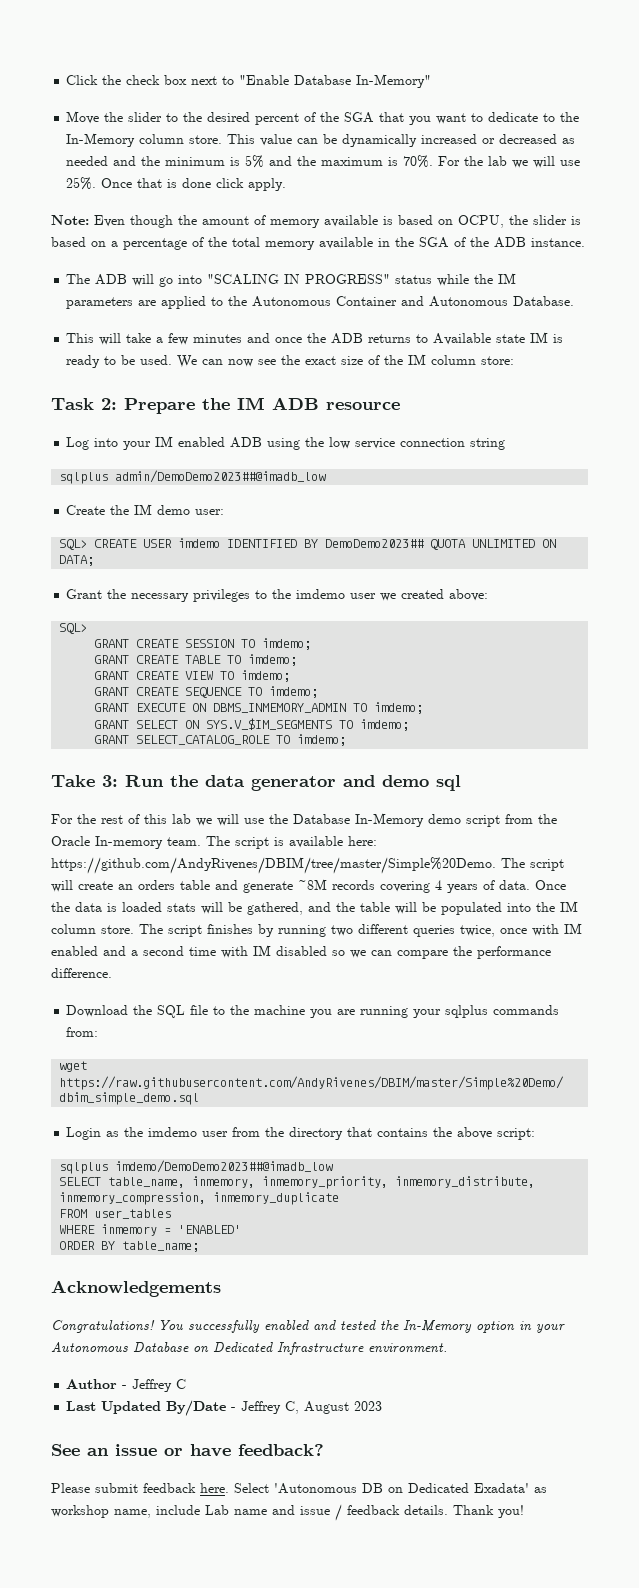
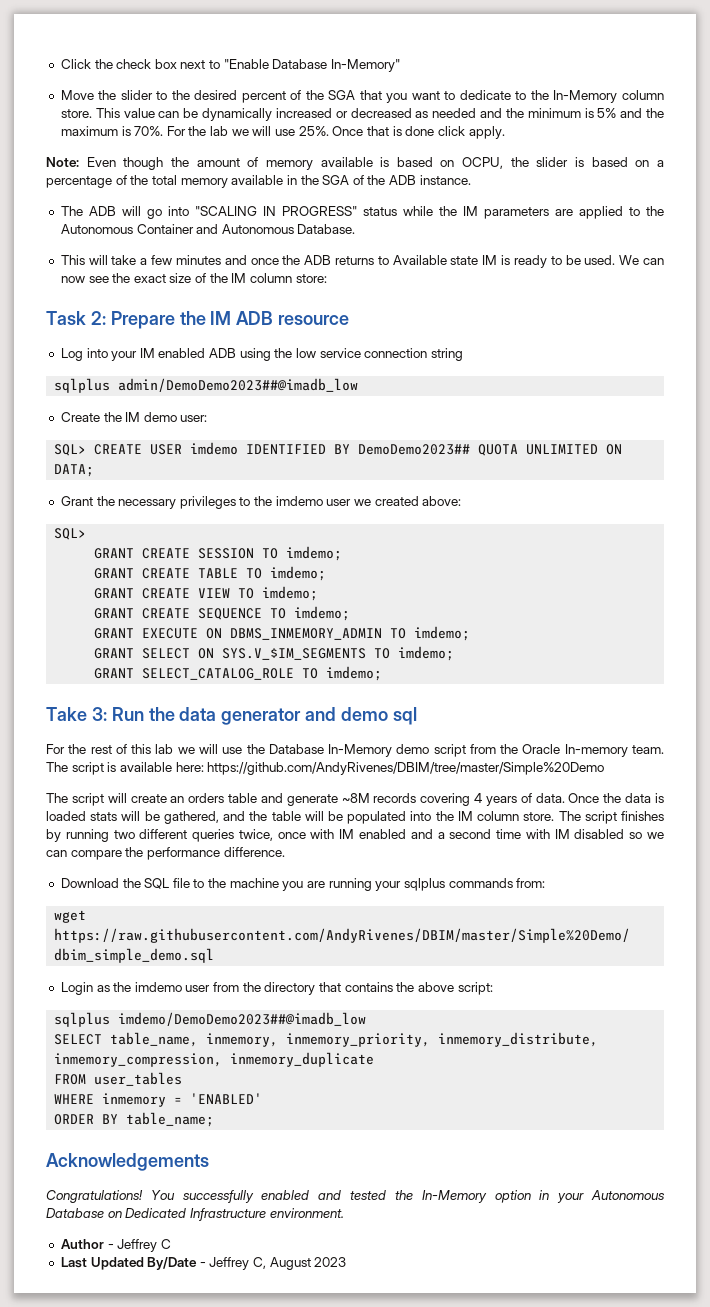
- The script is available here: https://github.com/AndyRivenes/DBIM/tree/master/Simple%20Demo. The script will create an orders table and generate ~8M records covering 4 years of data.
+ The script is available here: https://github.com/AndyRivenes/DBIM/tree/master/Simple%20Demo
+ The script will create an orders table and generate ~8M records covering 4 years of data.
- See an issue or have feedback?
- Please submit feedback here. Select 'Autonomous DB on Dedicated Exadata' as workshop name, include Lab name and issue / feedback details. Thank you!

